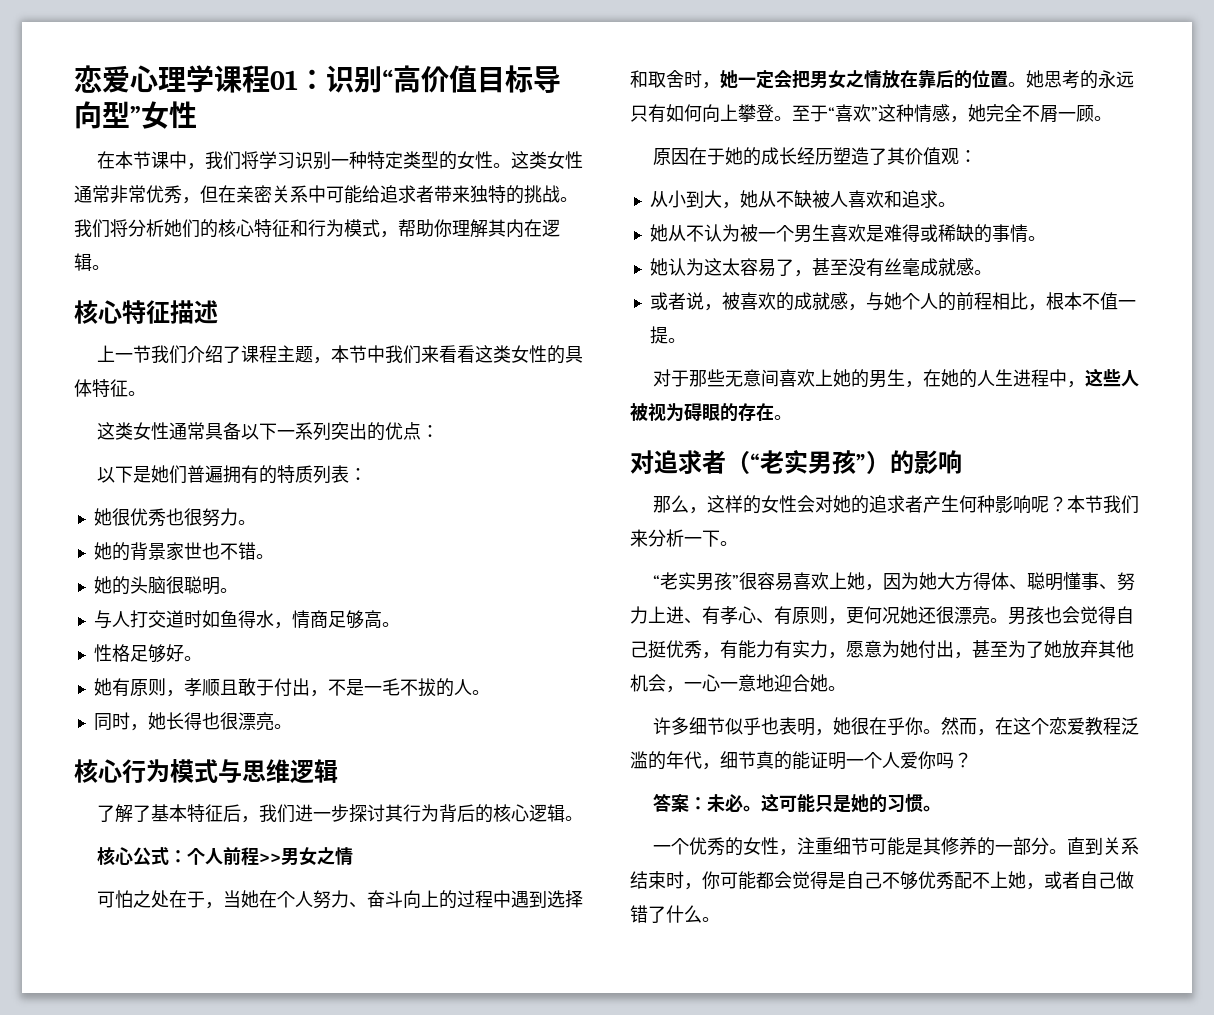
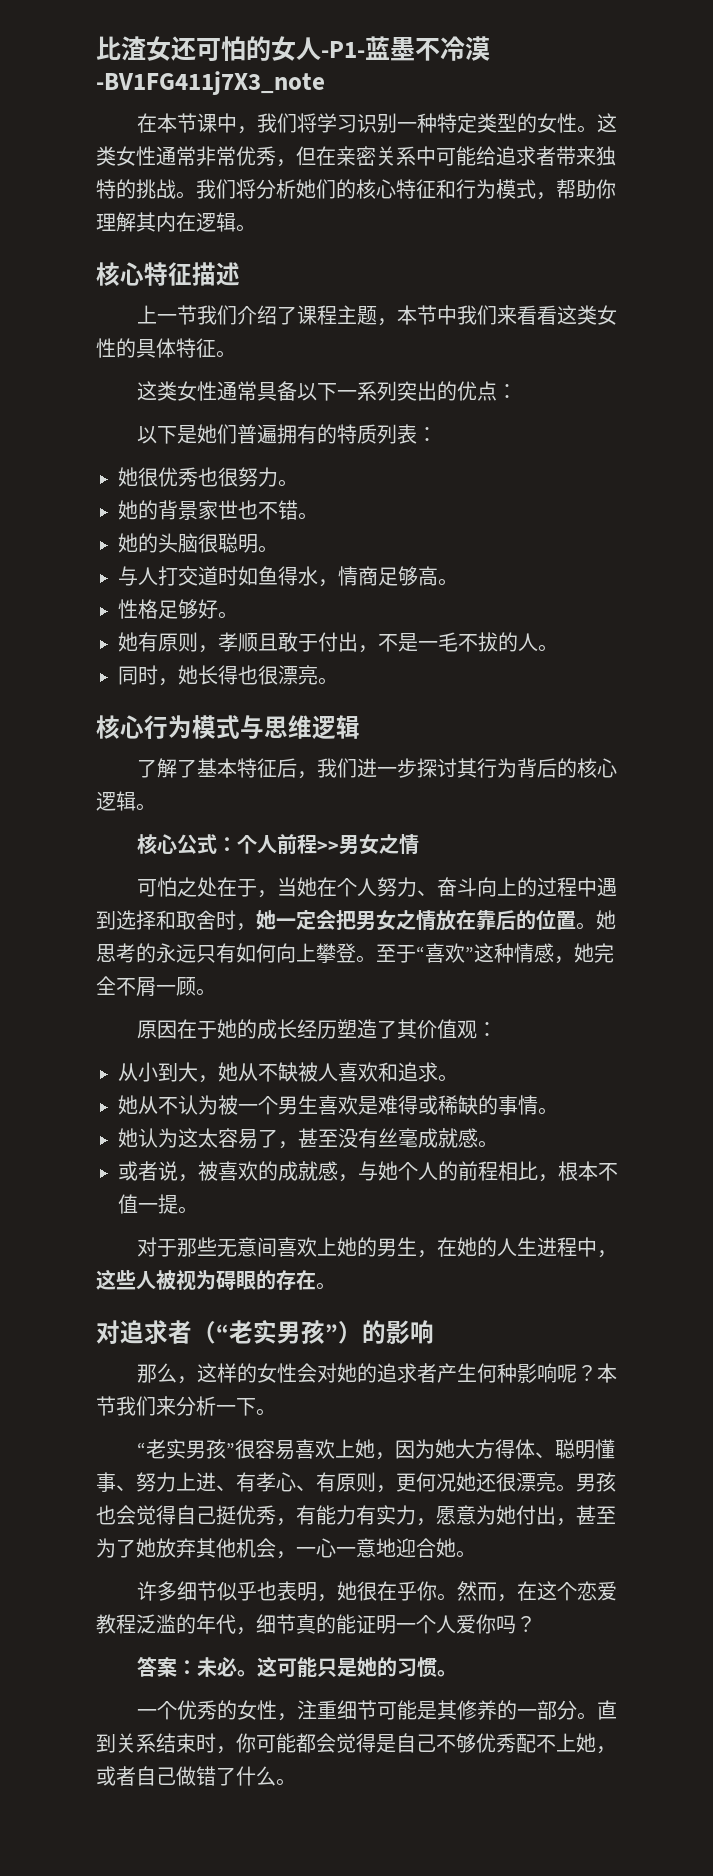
- 恋爱心理学课程01：识别“高价值目标导向型”女性
+ 比渣女还可怕的女人-P1-蓝墨不冷漠-BV1FG411j7X3_note

